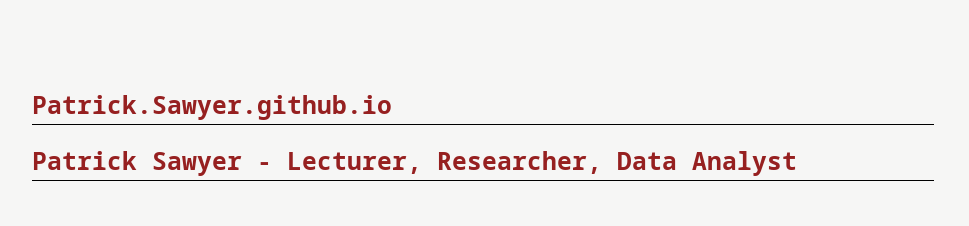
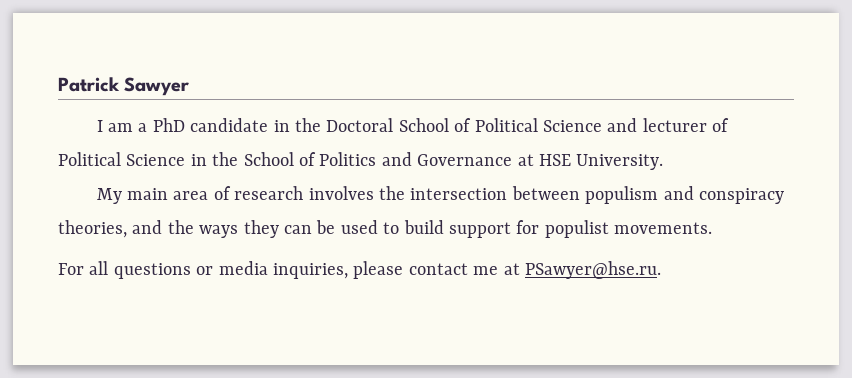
- Patrick.Sawyer.github.io
- Patrick Sawyer - Lecturer, Researcher, Data Analyst
+ Patrick Sawyer
+ I am a PhD candidate in the Doctoral School of Political Science and lecturer of Political Science in the School of Politics and Governance at HSE University.
+ My main area of research involves the intersection between populism and conspiracy theories, and the ways they can be used to build support for populist movements.
+ For all questions or media inquiries, please contact me at PSawyer@hse.ru.

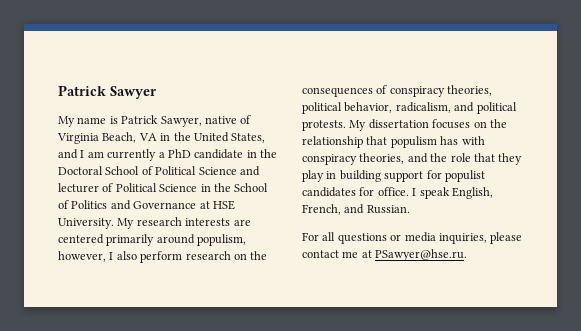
- I am a PhD candidate in the Doctoral School of Political Science and lecturer of Political Science in the School of Politics and Governance at HSE University.
- My main area of research involves the intersection between populism and conspiracy theories, and the ways they can be used to build support for populist movements.
+ My name is Patrick Sawyer, native of Virginia Beach, VA in the United States, and I am currently a PhD candidate in the Doctoral School of Political Science and lecturer of Political Science in the School of Politics and Governance at HSE University. My research interests are centered primarily around populism, however, I also perform research on the consequences of conspiracy theories, political behavior, radicalism, and political protests. My dissertation focuses on the relationship that populism has with conspiracy theories, and the role that they play in building support for populist candidates for office. I speak English, French, and Russian.

